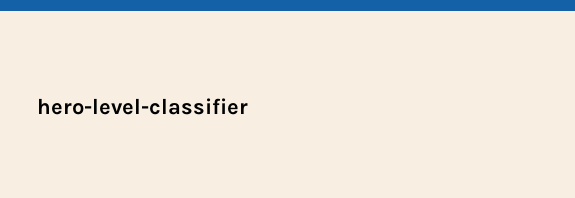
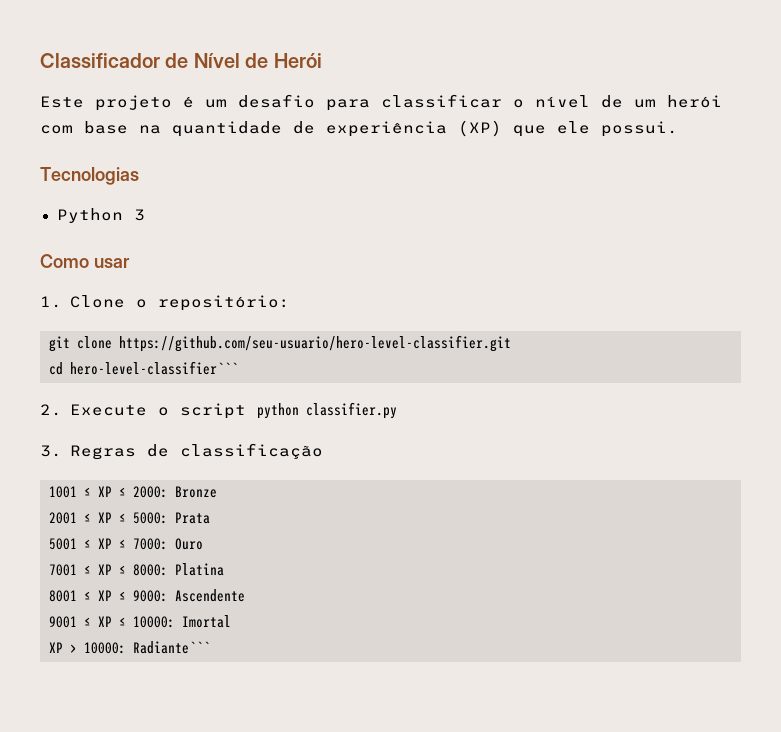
- hero-level-classifier
+ Classificador de Nível de Herói
+ Este projeto é um desafio para classificar o nível de um herói com base na quantidade de experiência (XP) que ele possui.
+ Tecnologias
+ Python 3
+ Como usar
+ 1. Clone o repositório:
+ git clone https://github.com/seu-usuario/hero-level-classifier.git
+ cd hero-level-classifier```
+ 2. Execute o script python classifier.py
+ 3. Regras de classificação
+ 1001 ≤ XP ≤ 2000: Bronze
+ 2001 ≤ XP ≤ 5000: Prata
+ 5001 ≤ XP ≤ 7000: Ouro
+ 7001 ≤ XP ≤ 8000: Platina
+ 8001 ≤ XP ≤ 9000: Ascendente
+ 9001 ≤ XP ≤ 10000: Imortal
+ XP > 10000: Radiante```

